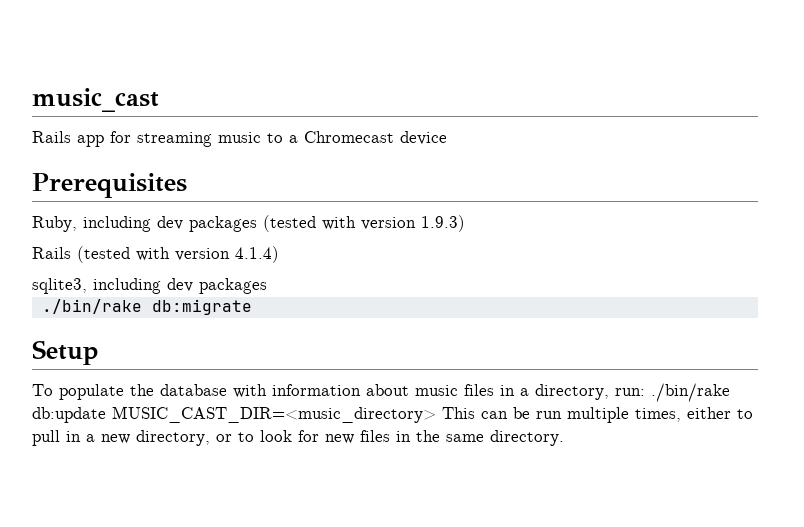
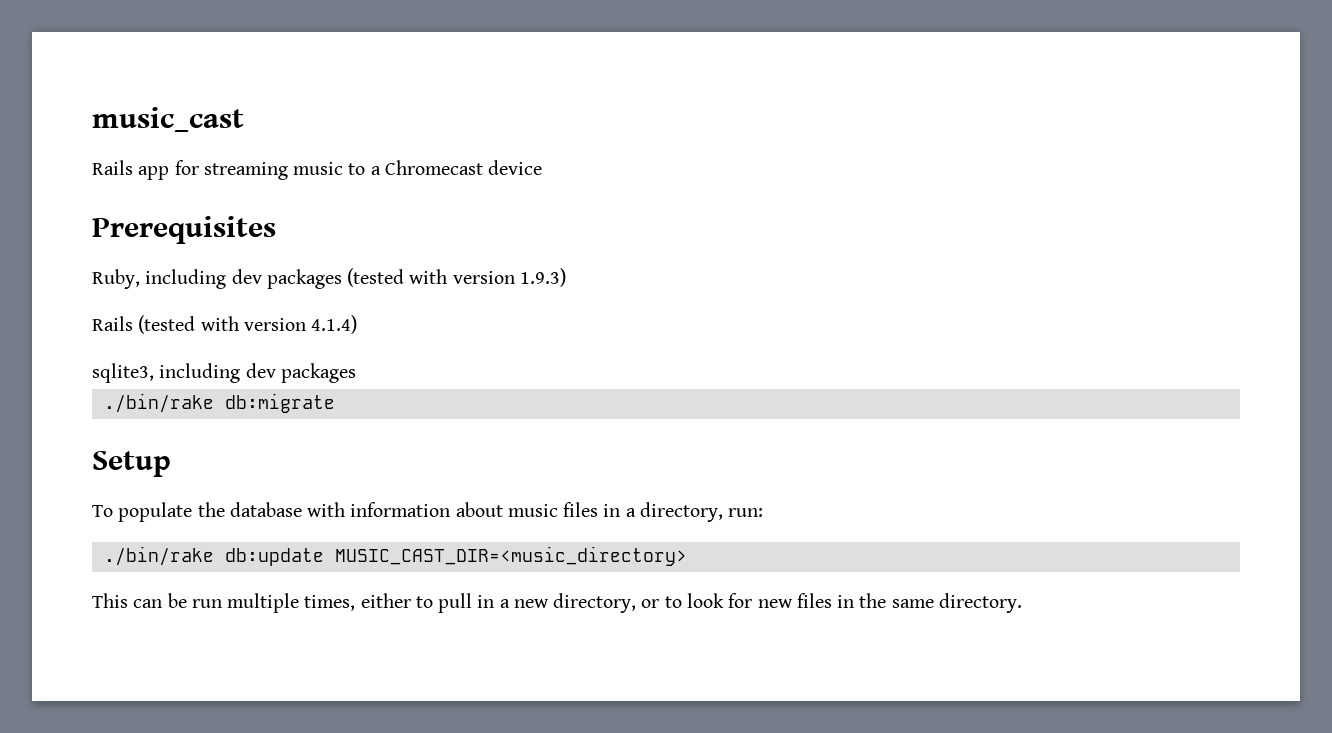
- To populate the database with information about music files in a directory, run: ./bin/rake db:update MUSIC_CAST_DIR=<music_directory> This can be run multiple times, either to pull in a new directory, or to look for new files in the same directory.
+ To populate the database with information about music files in a directory, run:
+ ./bin/rake db:update MUSIC_CAST_DIR=<music_directory>
+ This can be run multiple times, either to pull in a new directory, or to look for new files in the same directory.

